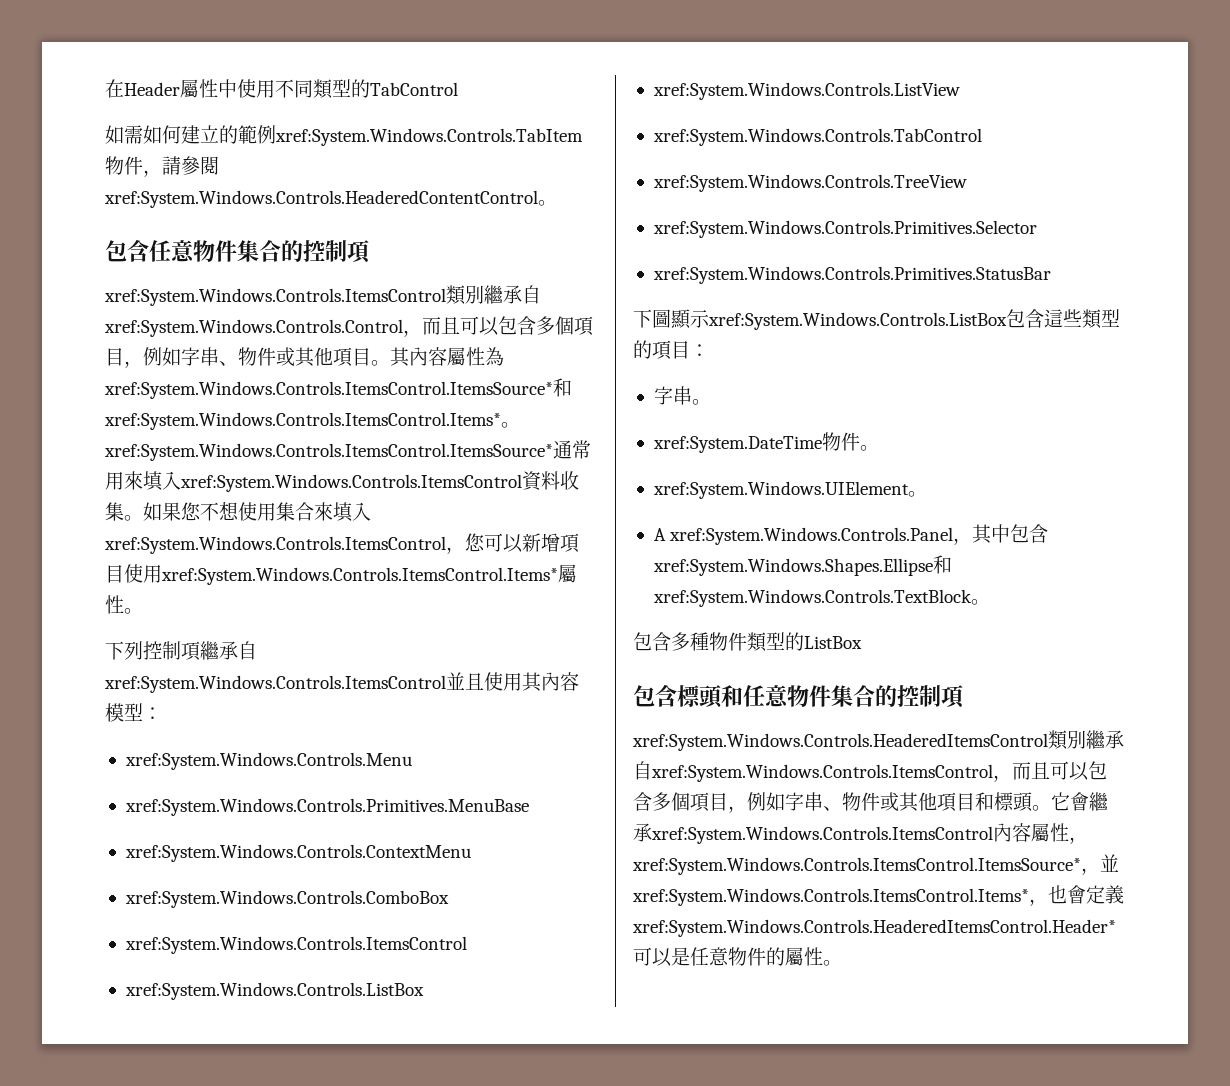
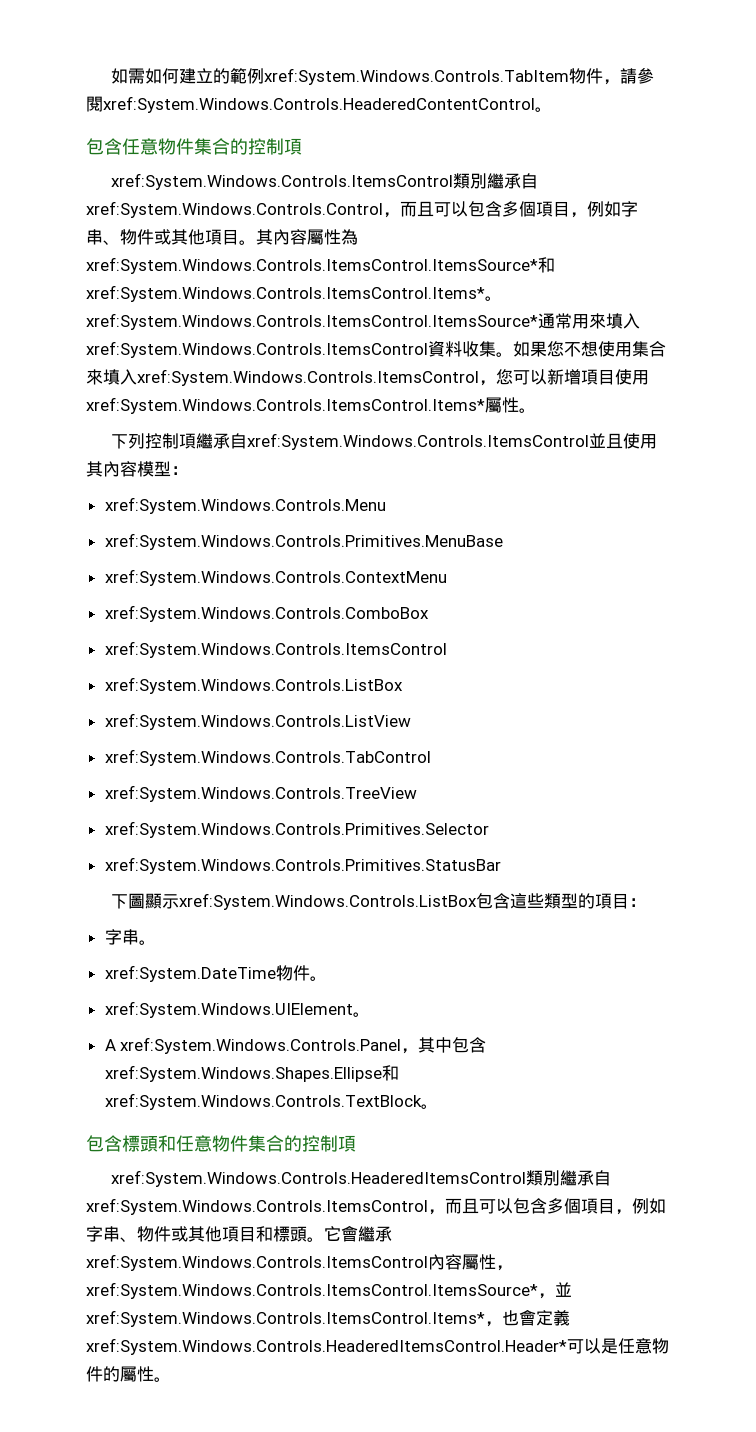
- 在Header屬性中使用不同類型的TabControl
- 包含多種物件類型的ListBox

